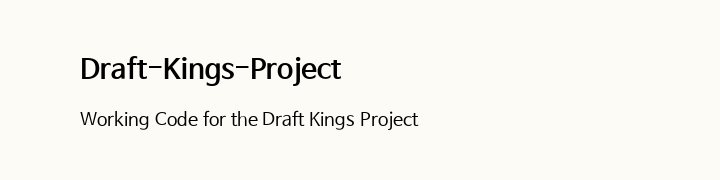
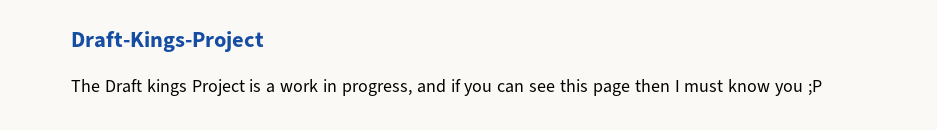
- Working Code for the Draft Kings Project
+ The Draft kings Project is a work in progress, and if you can see this page then I must know you ;P

